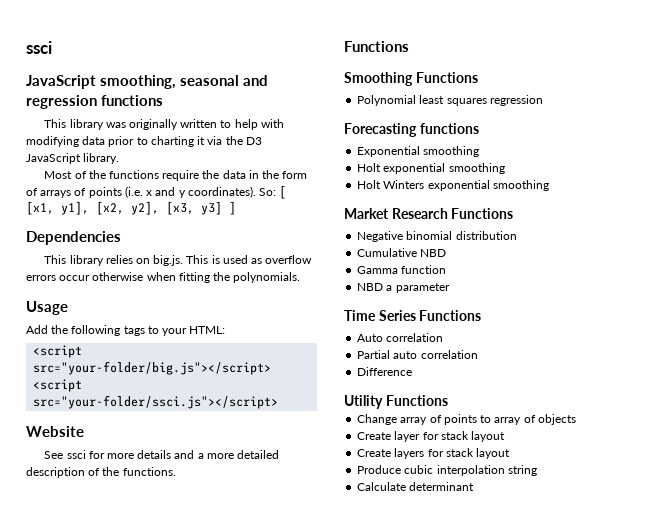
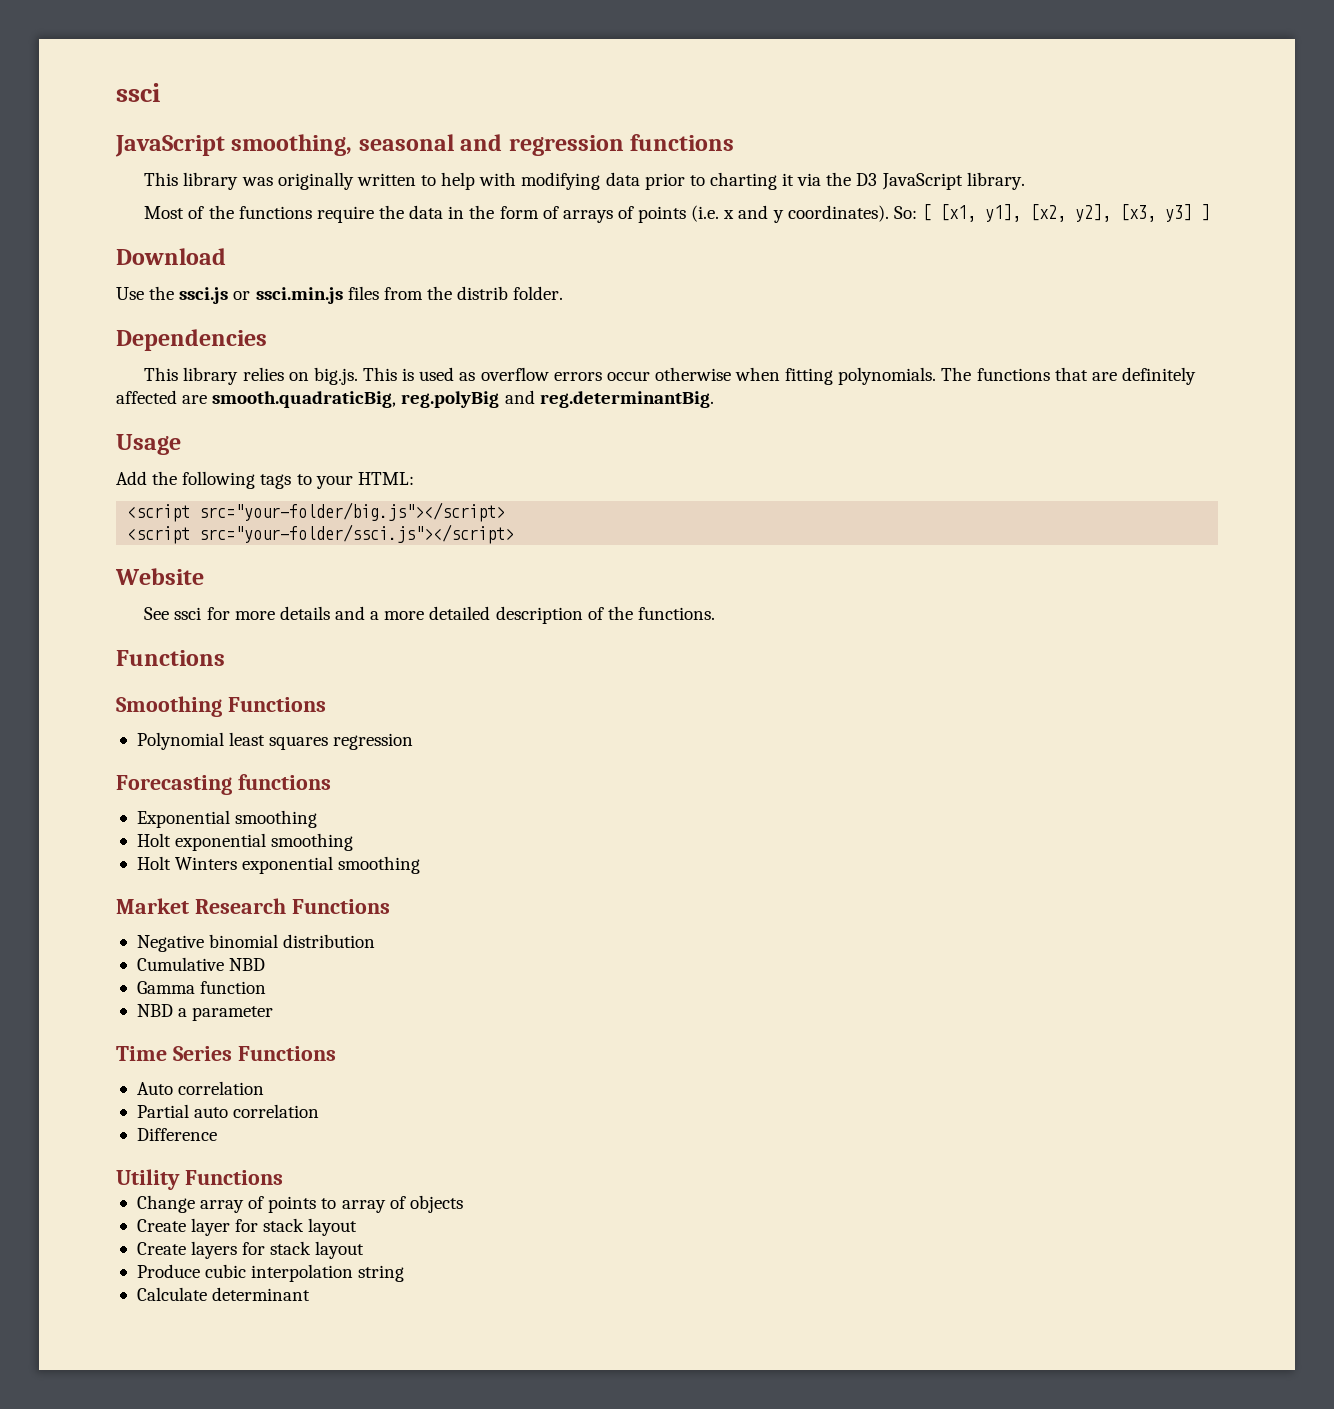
+ Download
+ Use the ssci.js or ssci.min.js files from the distrib folder.
- This library relies on big.js. This is used as overflow errors occur otherwise when fitting the polynomials.
+ This library relies on big.js. This is used as overflow errors occur otherwise when fitting polynomials. The functions that are definitely affected are smooth.quadraticBig, reg.polyBig and reg.determinantBig.

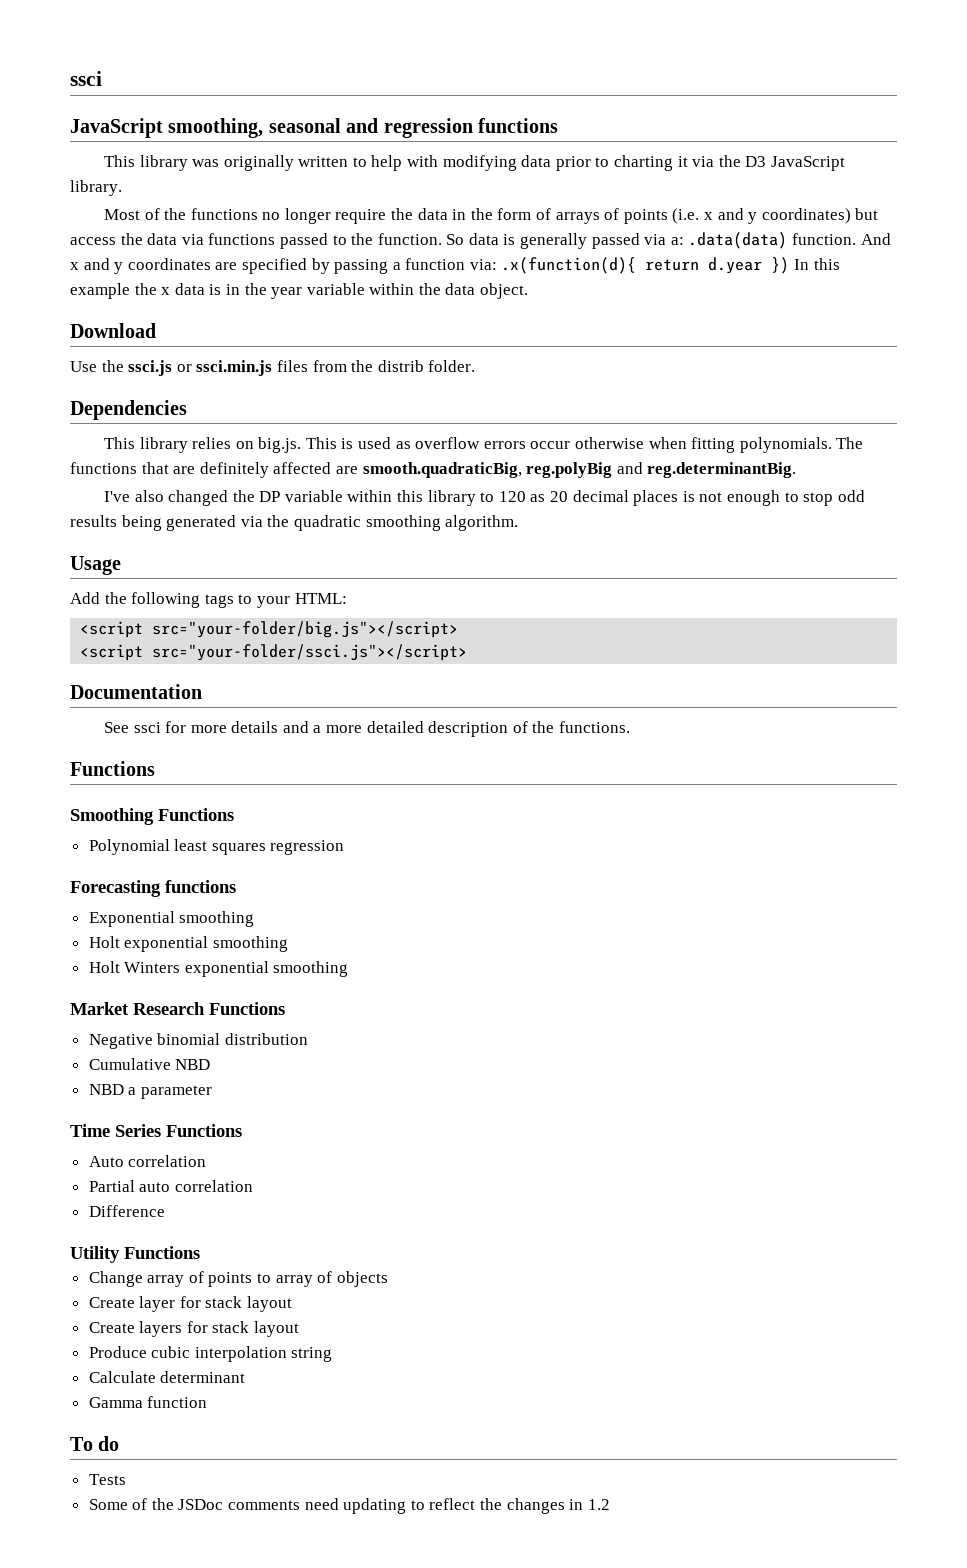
- Most of the functions require the data in the form of arrays of points (i.e. x and y coordinates). So: [ [x1, y1], [x2, y2], [x3, y3] ]
+ Most of the functions no longer require the data in the form of arrays of points (i.e. x and y coordinates) but access the data via functions passed to the function. So data is generally passed via a: .data(data) function. And x and y coordinates are specified by passing a function via: .x(function(d){ return d.year }) In this example the x data is in the year variable within the data object.
+ I've also changed the DP variable within this library to 120 as 20 decimal places is not enough to stop odd results being generated via the quadratic smoothing algorithm.
- Website
+ Documentation
- Gamma function
+ Gamma function
+ To do
+ Tests
+ Some of the JSDoc comments need updating to reflect the changes in 1.2

